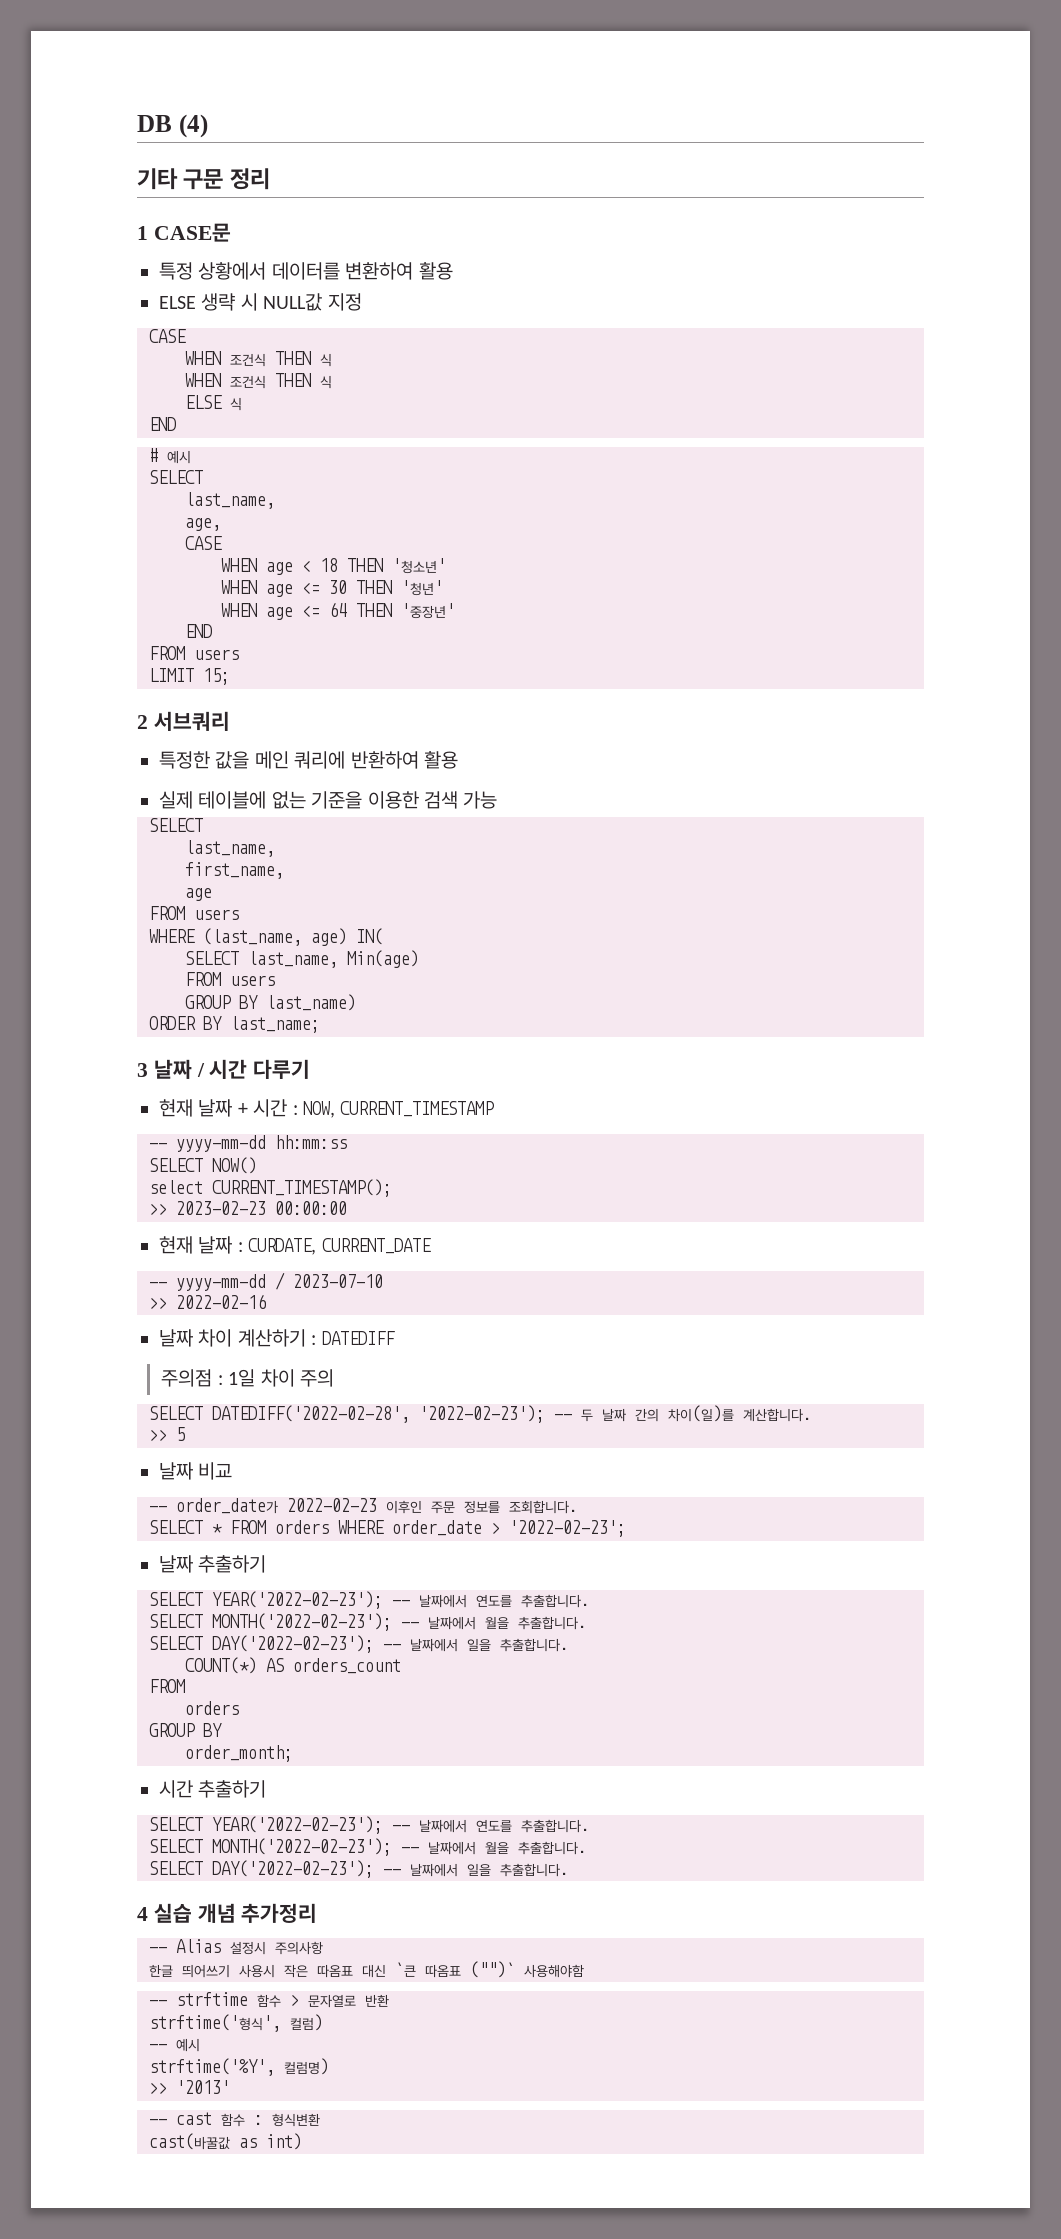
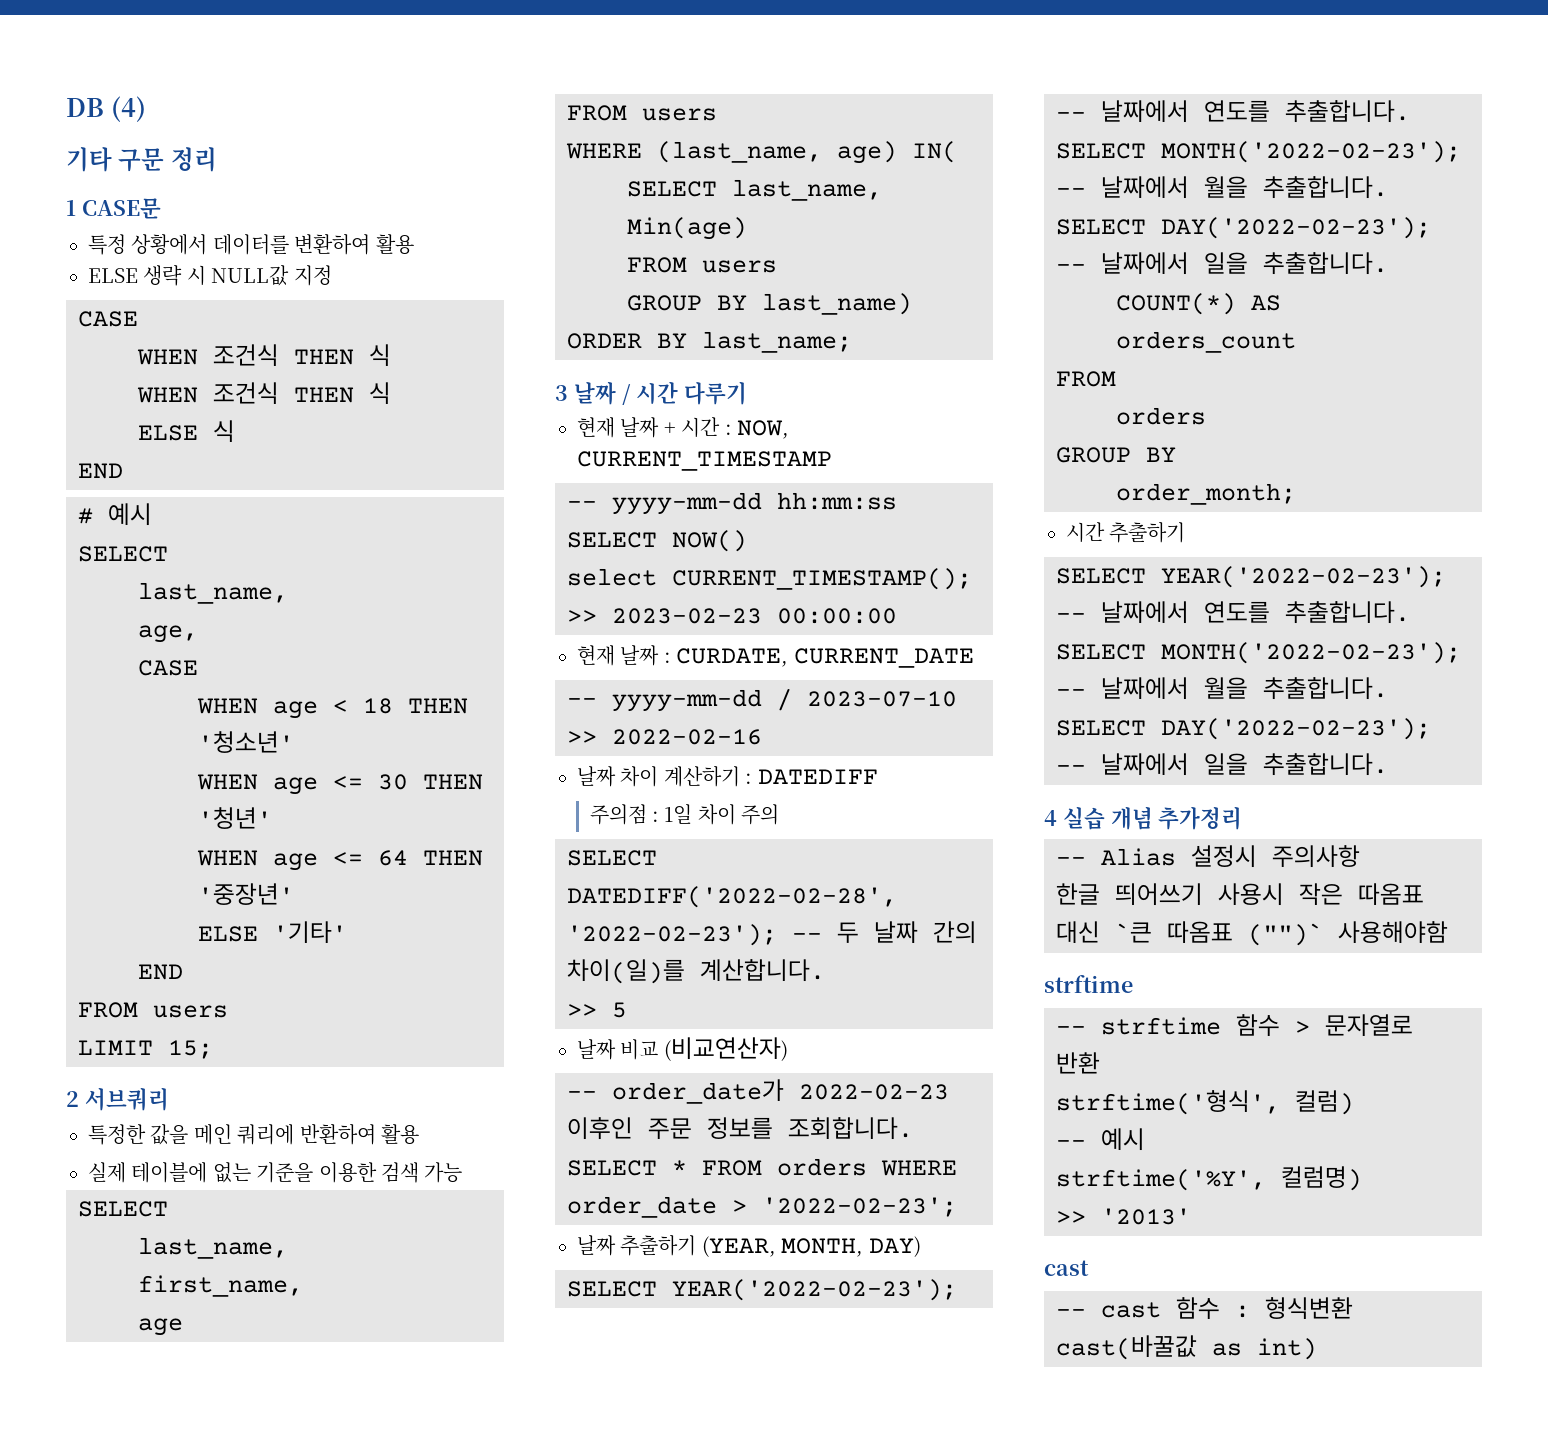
+ ELSE '기타'
- 날짜 비교
+ 날짜 비교 (비교연산자)
- 날짜 추출하기
+ 날짜 추출하기 (YEAR, MONTH, DAY)
  한글 띄어쓰기 사용시 작은 따옴표 대신 `큰 따옴표 ("")` 사용해야함
+ strftime
  >> '2013'
+ cast

